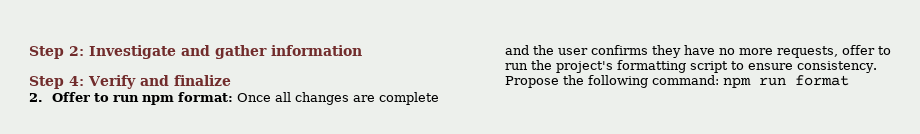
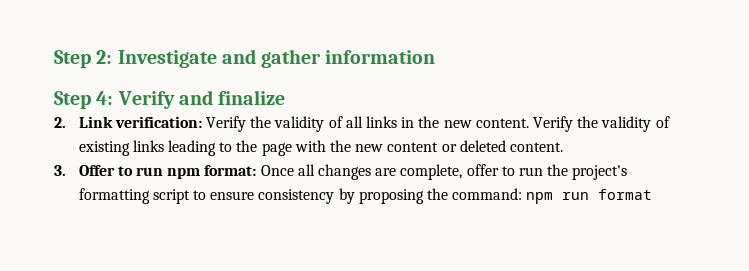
- 2. Offer to run npm format: Once all changes are complete and the user confirms they have no more requests, offer to run the project's formatting script to ensure consistency. Propose the following command: npm run format
+ 2. Link verification: Verify the validity of all links in the new content. Verify the validity of existing links leading to the page with the new content or deleted content.
+ 3. Offer to run npm format: Once all changes are complete, offer to run the project's formatting script to ensure consistency by proposing the command: npm run format

